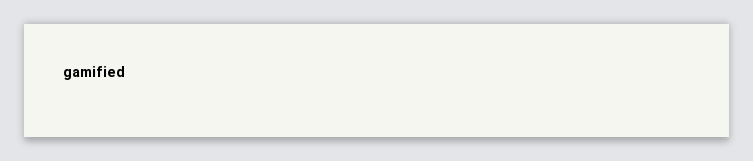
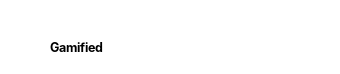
- gamified
+ Gamified

